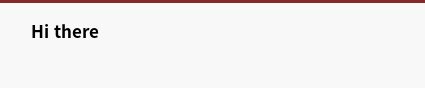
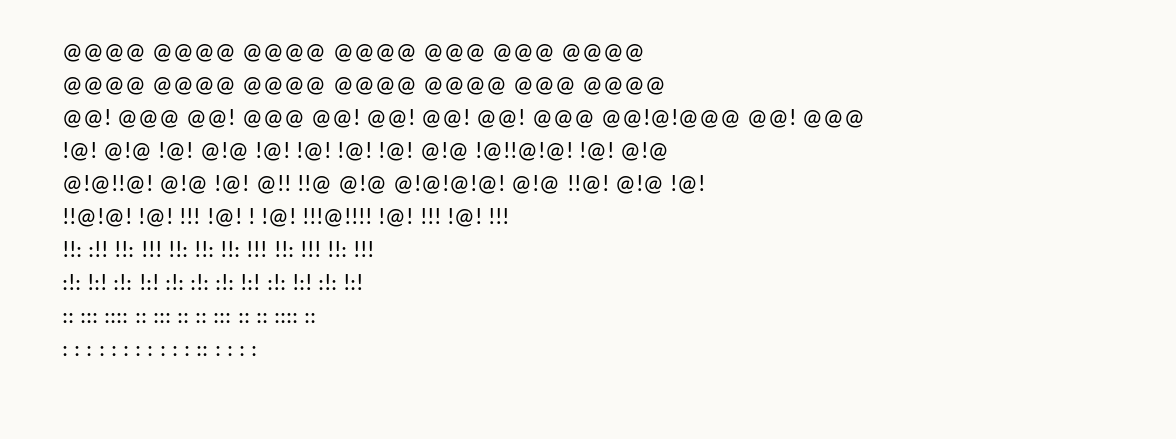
- Hi there
+ @@@@ @@@@ @@@@ @@@@ @@@ @@@ @@@@
+ @@@@ @@@@ @@@@ @@@@ @@@@ @@@ @@@@
+ @@! @@@ @@! @@@ @@! @@! @@! @@! @@@ @@!@!@@@ @@! @@@
+ !@! @!@ !@! @!@ !@! !@! !@! !@! @!@ !@!!@!@! !@! @!@
+ @!@!!@! @!@ !@! @!! !!@ @!@ @!@!@!@! @!@ !!@! @!@ !@!
+ !!@!@! !@! !!! !@! ! !@! !!!@!!!! !@! !!! !@! !!!
+ !!: :!! !!: !!! !!: !!: !!: !!! !!: !!! !!: !!!
+ :!: !:! :!: !:! :!: :!: :!: !:! :!: !:! :!: !:!
+ :: ::: :::: :: ::: :: :: ::: :: :: :::: ::
+ : : : : : : : : : : : :: : : : :

